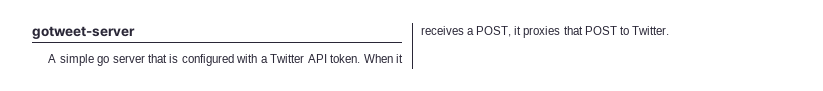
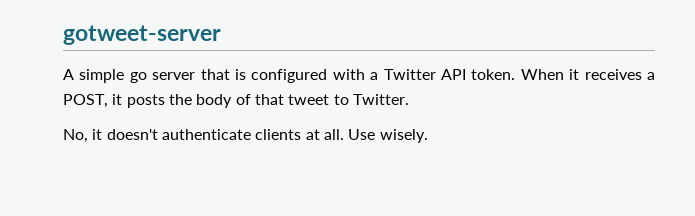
- When it receives a POST, it proxies that POST to Twitter.
+ When it receives a POST, it posts the body of that tweet to Twitter.
+ No, it doesn't authenticate clients at all. Use wisely.

